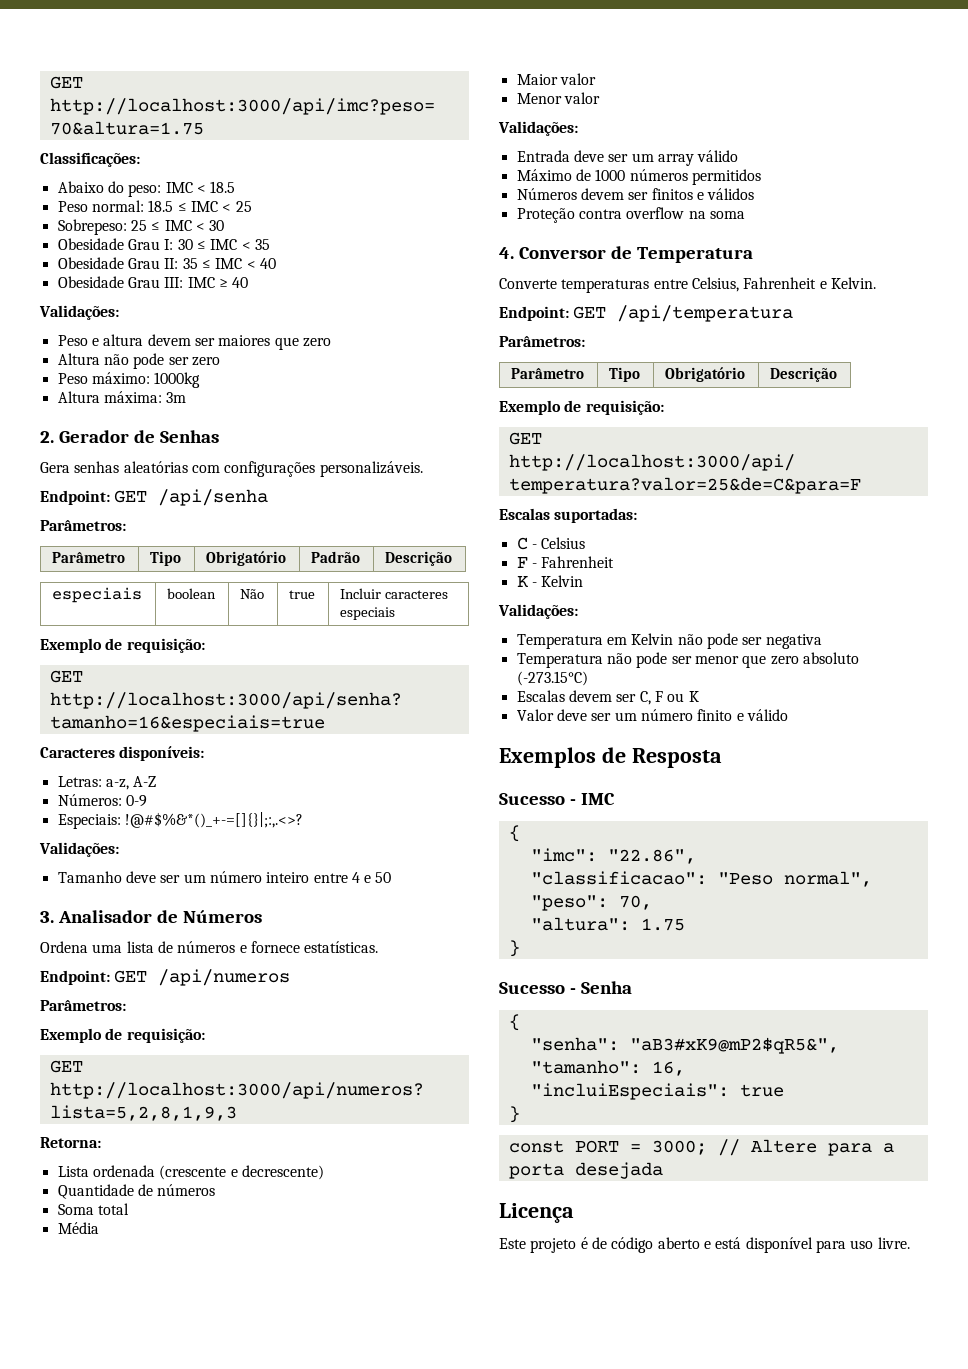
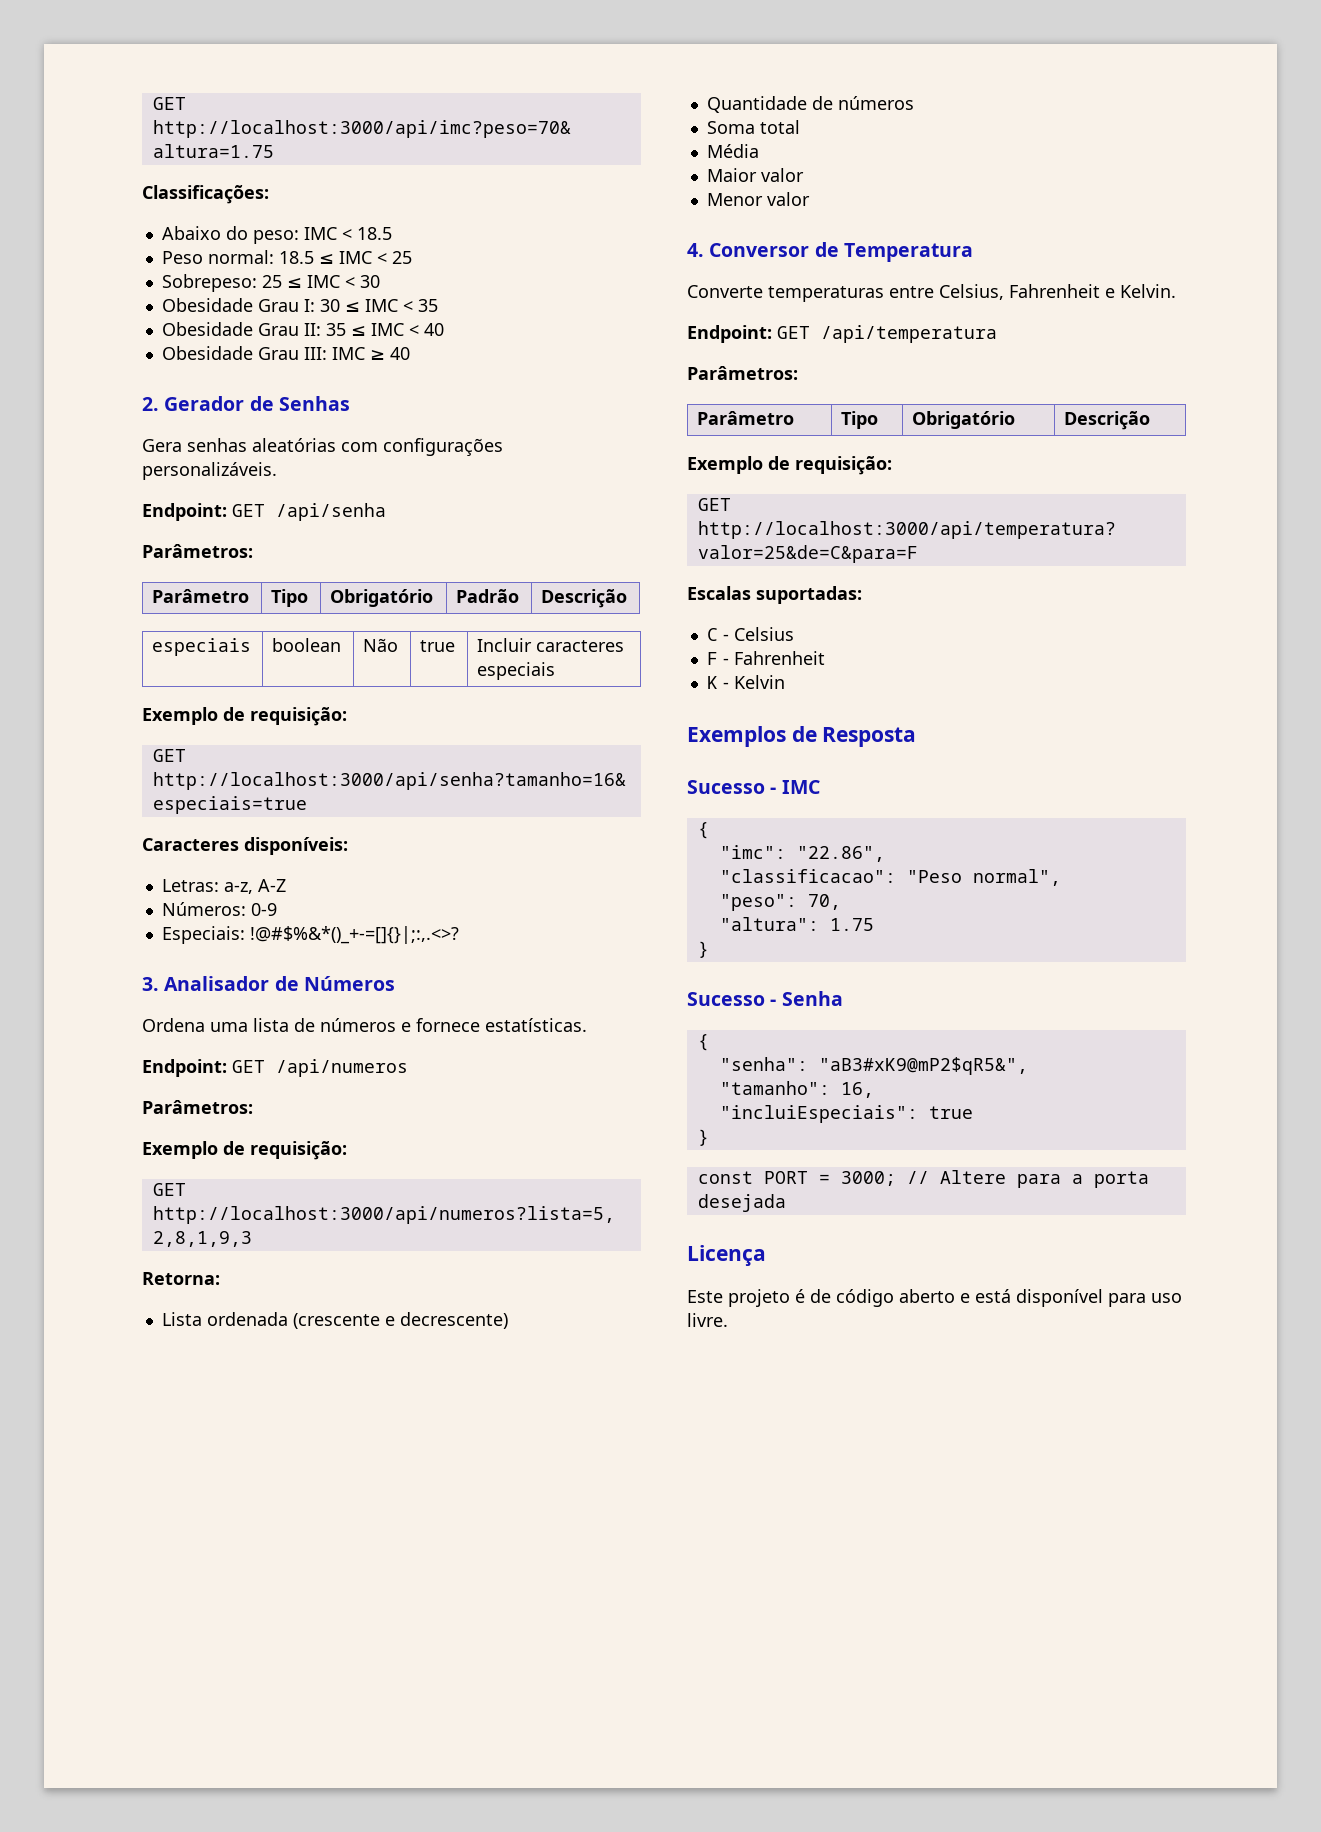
  Obesidade Grau III: IMC ≥ 40
- Validações:
- Peso e altura devem ser maiores que zero
- Altura não pode ser zero
- Peso máximo: 1000kg
- Altura máxima: 3m
  Especiais: !@#$%&*()_+-=[]{}|;:,.<>?
- Validações:
- Tamanho deve ser um número inteiro entre 4 e 50
  Menor valor
- Validações:
- Entrada deve ser um array válido
- Máximo de 1000 números permitidos
- Números devem ser finitos e válidos
- Proteção contra overflow na soma
  K - Kelvin
- Validações:
- Temperatura em Kelvin não pode ser negativa
- Temperatura não pode ser menor que zero absoluto (-273.15°C)
- Escalas devem ser C, F ou K
- Valor deve ser um número finito e válido

